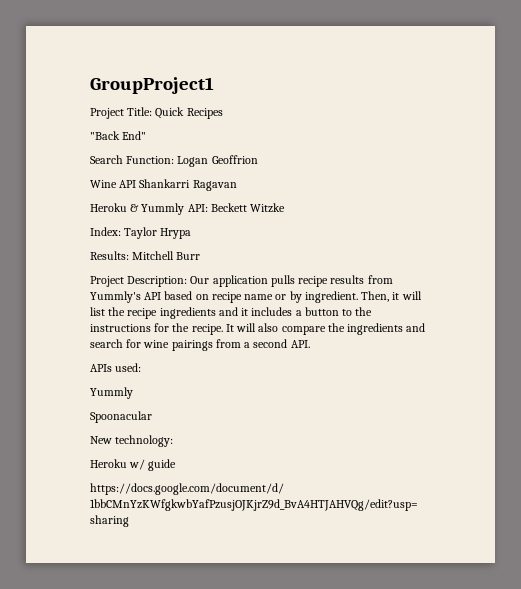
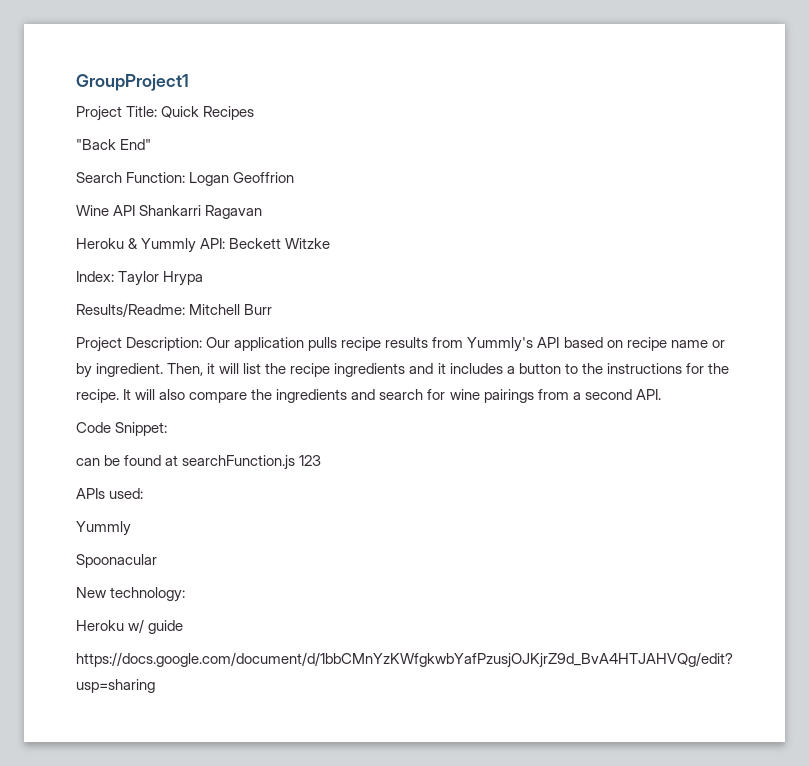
- Results: Mitchell Burr
+ Results/Readme: Mitchell Burr
+ Code Snippet:
+ can be found at searchFunction.js 123

